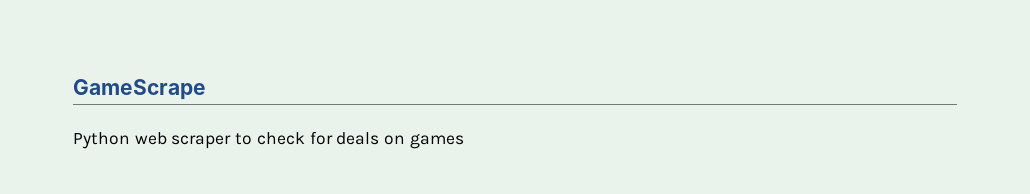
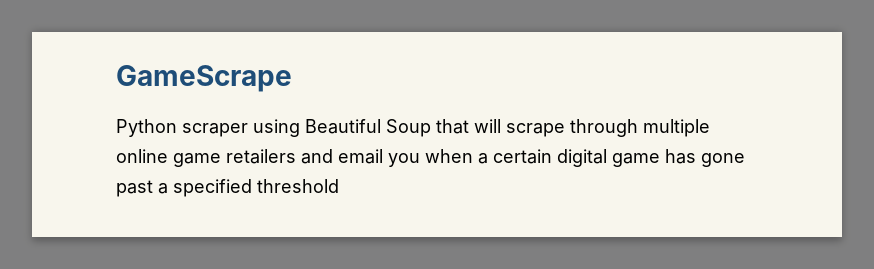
- Python web scraper to check for deals on games
+ Python scraper using Beautiful Soup that will scrape through multiple online game retailers and email you when a certain digital game has gone past a specified threshold

